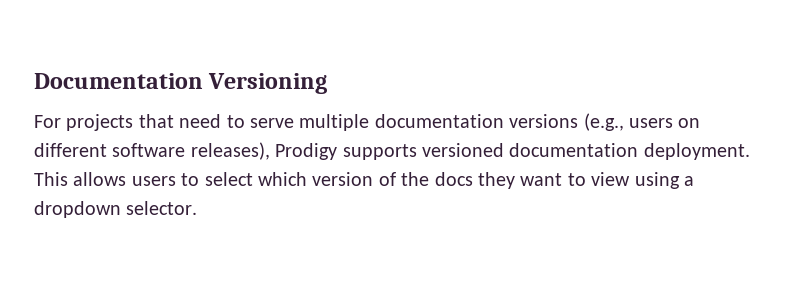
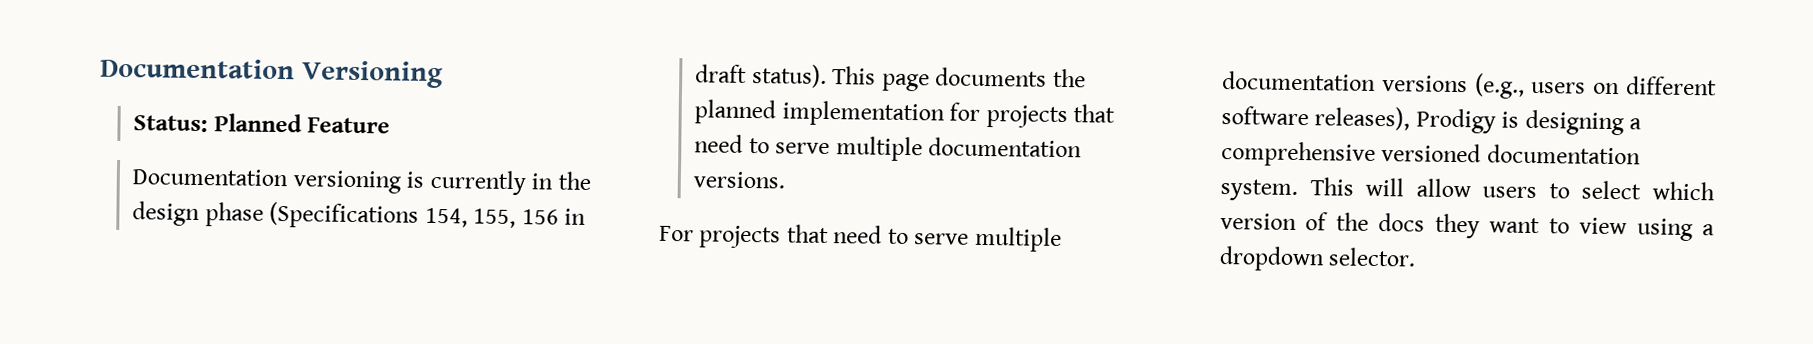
+ Status: Planned Feature
+ Documentation versioning is currently in the design phase (Specifications 154, 155, 156 in draft status). This page documents the planned implementation for projects that need to serve multiple documentation versions.
- For projects that need to serve multiple documentation versions (e.g., users on different software releases), Prodigy supports versioned documentation deployment. This allows users to select which version of the docs they want to view using a dropdown selector.
+ For projects that need to serve multiple documentation versions (e.g., users on different software releases), Prodigy is designing a comprehensive versioned documentation system. This will allow users to select which version of the docs they want to view using a dropdown selector.

